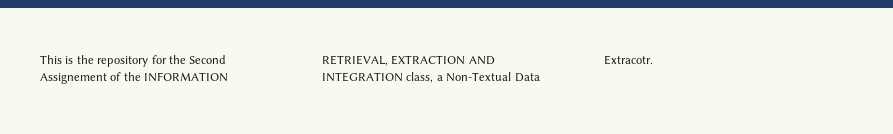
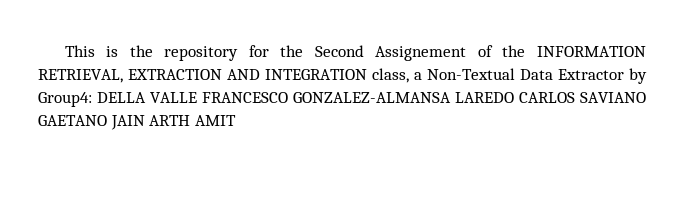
- This is the repository for the Second Assignement of the INFORMATION RETRIEVAL, EXTRACTION AND INTEGRATION class, a Non-Textual Data Extracotr.
+ This is the repository for the Second Assignement of the INFORMATION RETRIEVAL, EXTRACTION AND INTEGRATION class, a Non-Textual Data Extractor by Group4: DELLA VALLE FRANCESCO GONZALEZ-ALMANSA LAREDO CARLOS SAVIANO GAETANO JAIN ARTH AMIT

